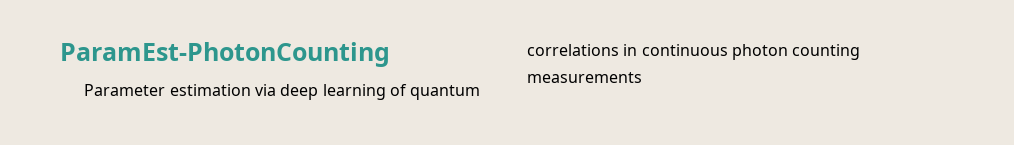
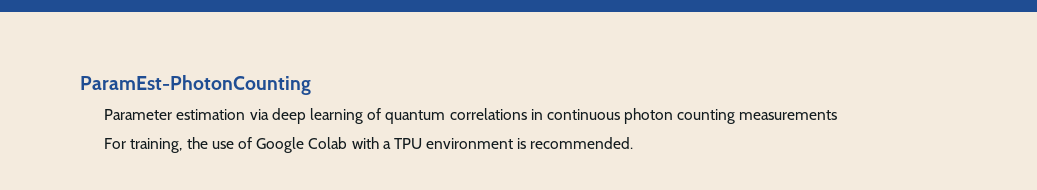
+ For training, the use of Google Colab with a TPU environment is recommended.

